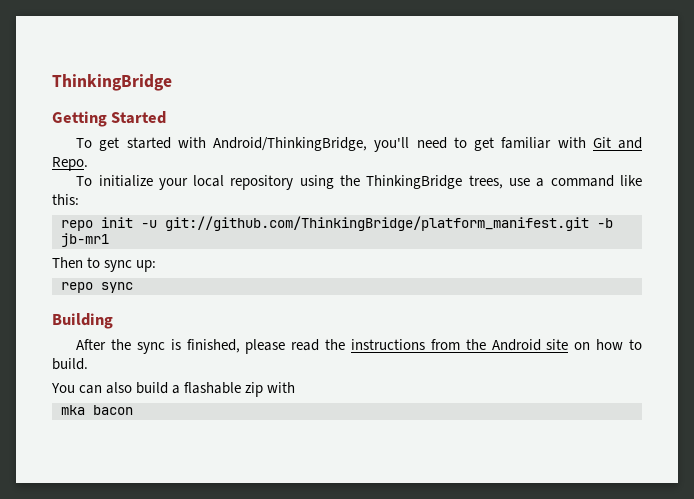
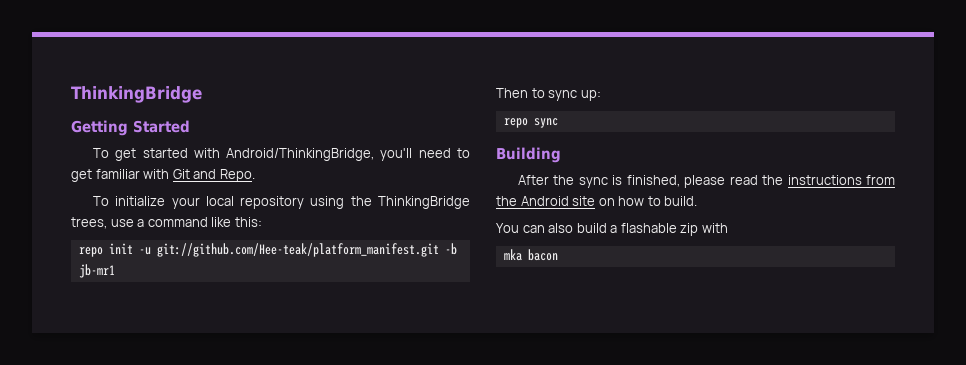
- repo init -u git://github.com/ThinkingBridge/platform_manifest.git -b jb-mr1
+ repo init -u git://github.com/Hee-teak/platform_manifest.git -b jb-mr1

